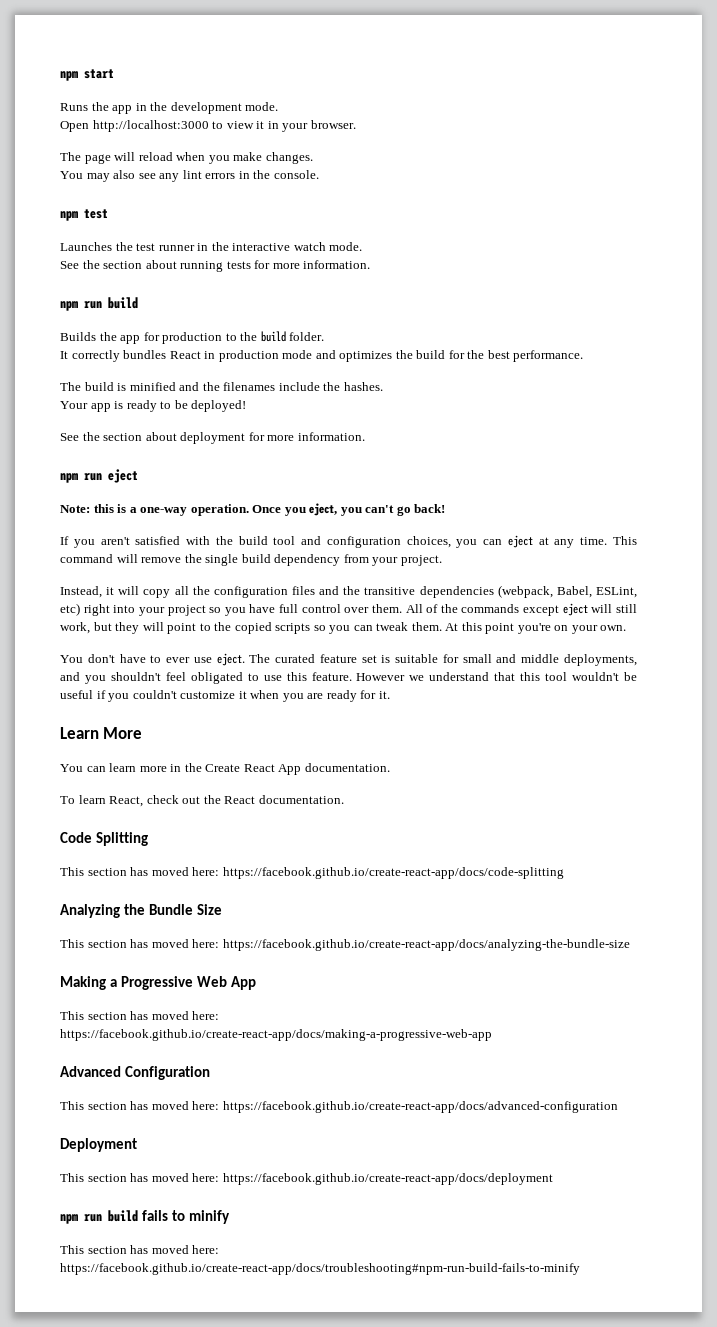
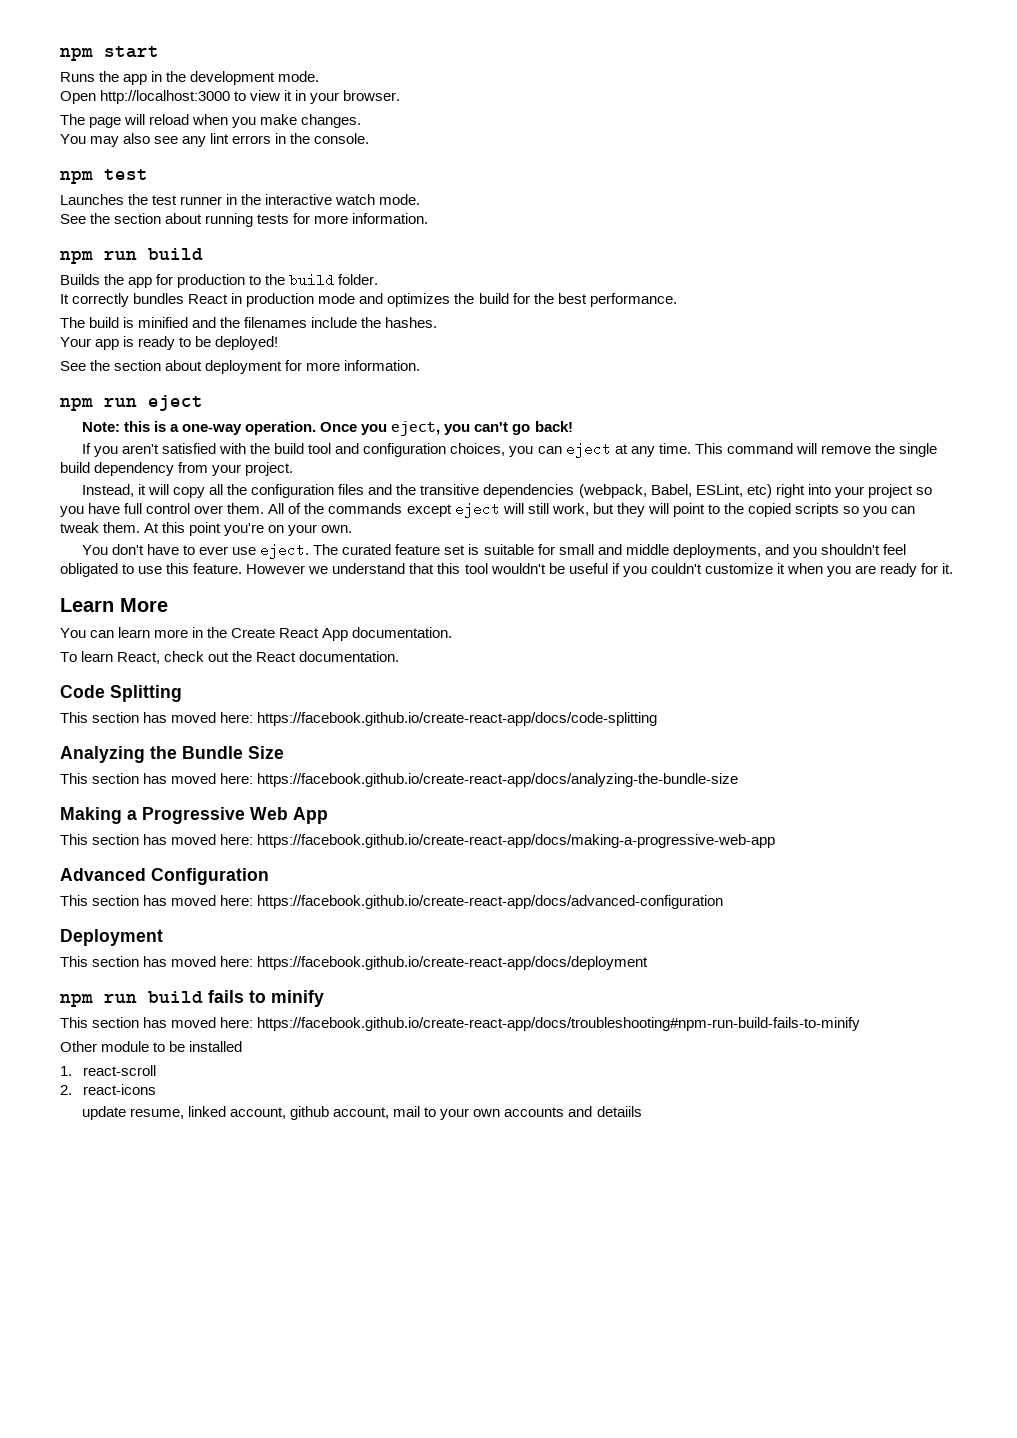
+ Other module to be installed
+ 1. react-scroll
+ 2. react-icons
+ update resume, linked account, github account, mail to your own accounts and detaiils

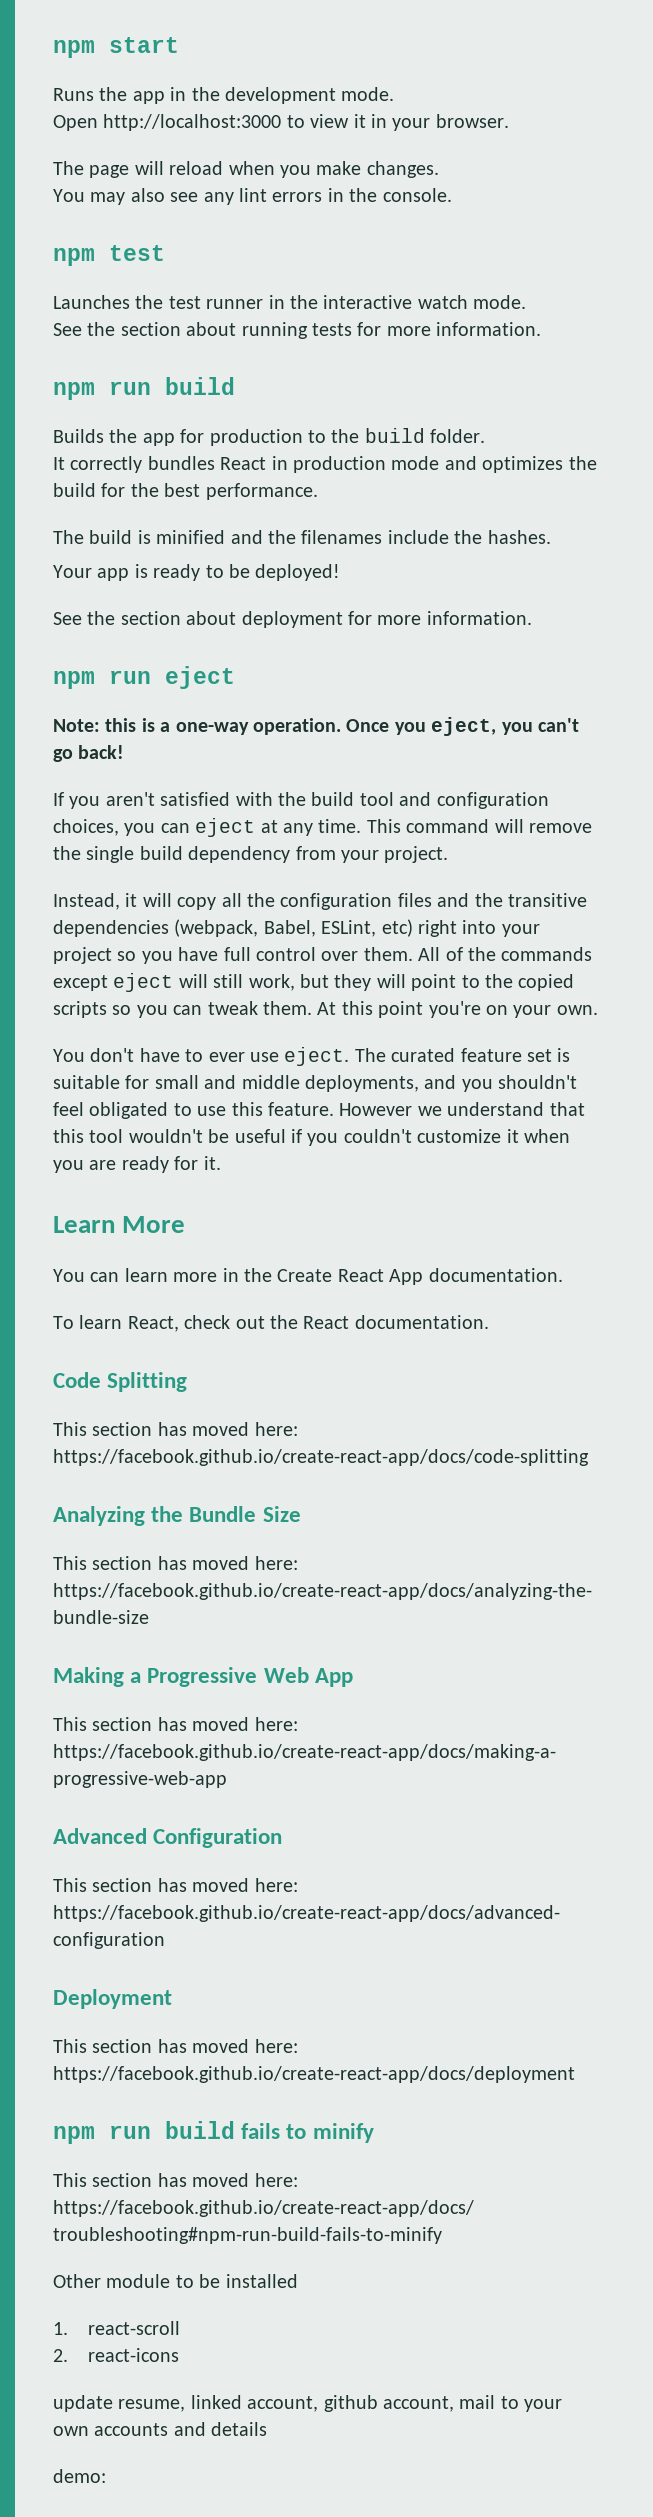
- update resume, linked account, github account, mail to your own accounts and detaiils
+ update resume, linked account, github account, mail to your own accounts and details
+ demo:

